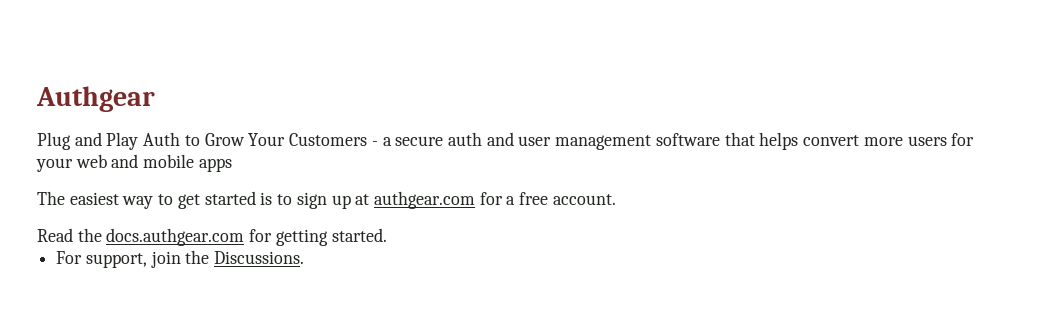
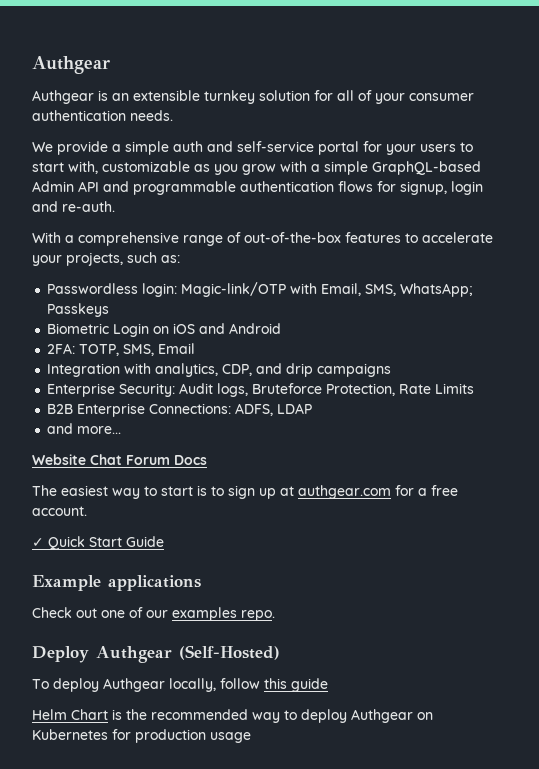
- Plug and Play Auth to Grow Your Customers - a secure auth and user management software that helps convert more users for your web and mobile apps
+ Authgear is an extensible turnkey solution for all of your consumer authentication needs.
+ We provide a simple auth and self-service portal for your users to start with, customizable as you grow with a simple GraphQL-based Admin API and programmable authentication flows for signup, login and re-auth.
+ With a comprehensive range of out-of-the-box features to accelerate your projects, such as:
+ Passwordless login: Magic-link/OTP with Email, SMS, WhatsApp; Passkeys
+ Biometric Login on iOS and Android
+ 2FA: TOTP, SMS, Email
+ Integration with analytics, CDP, and drip campaigns
+ Enterprise Security: Audit logs, Bruteforce Protection, Rate Limits
+ B2B Enterprise Connections: ADFS, LDAP
+ and more...
+ Website Chat Forum Docs
- The easiest way to get started is to sign up at authgear.com for a free account.
+ The easiest way to start is to sign up at authgear.com for a free account.
- Read the docs.authgear.com for getting started.
- For support, join the Discussions.
+ ✓ Quick Start Guide
+ Example applications
+ Check out one of our examples repo.
+ Deploy Authgear (Self-Hosted)
+ To deploy Authgear locally, follow this guide
+ Helm Chart is the recommended way to deploy Authgear on Kubernetes for production usage

